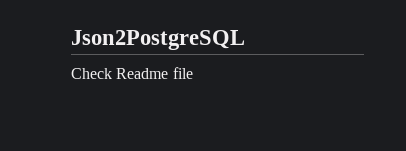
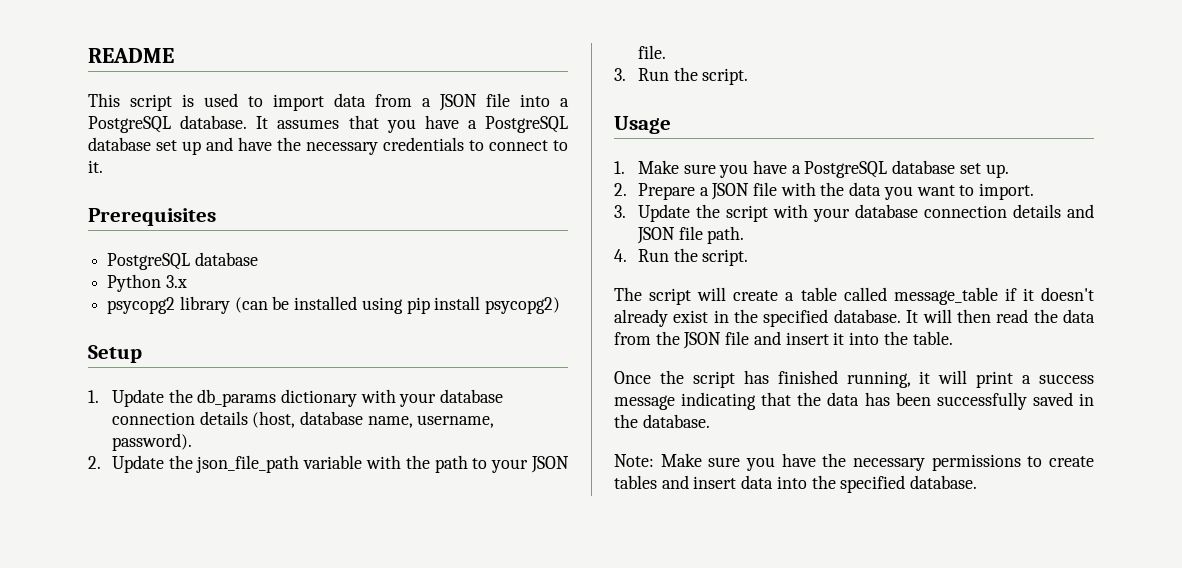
- Json2PostgreSQL
- Check Readme file
+ README
+ This script is used to import data from a JSON file into a PostgreSQL database. It assumes that you have a PostgreSQL database set up and have the necessary credentials to connect to it.
+ Prerequisites
+ PostgreSQL database
+ Python 3.x
+ psycopg2 library (can be installed using pip install psycopg2)
+ Setup
+ 1. Update the db_params dictionary with your database connection details (host, database name, username, password).
+ 2. Update the json_file_path variable with the path to your JSON file.
+ 3. Run the script.
+ Usage
+ 1. Make sure you have a PostgreSQL database set up.
+ 2. Prepare a JSON file with the data you want to import.
+ 3. Update the script with your database connection details and JSON file path.
+ 4. Run the script.
+ The script will create a table called message_table if it doesn't already exist in the specified database. It will then read the data from the JSON file and insert it into the table.
+ Once the script has finished running, it will print a success message indicating that the data has been successfully saved in the database.
+ Note: Make sure you have the necessary permissions to create tables and insert data into the specified database.

